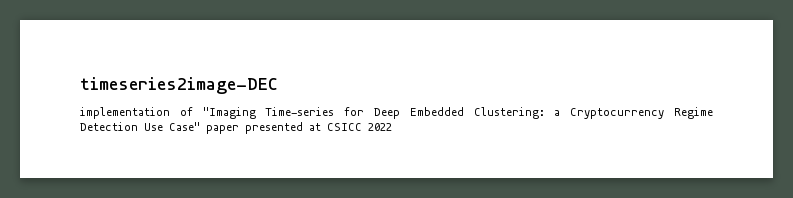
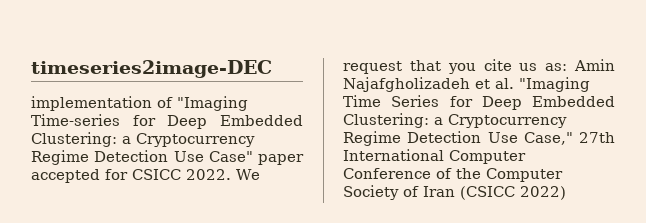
- implementation of "Imaging Time-series for Deep Embedded Clustering: a Cryptocurrency Regime Detection Use Case" paper presented at CSICC 2022
+ implementation of "Imaging Time-series for Deep Embedded Clustering: a Cryptocurrency Regime Detection Use Case" paper accepted for CSICC 2022. We request that you cite us as: Amin Najafgholizadeh et al. "Imaging Time Series for Deep Embedded Clustering: a Cryptocurrency Regime Detection Use Case," 27th International Computer Conference of the Computer Society of Iran (CSICC 2022)

